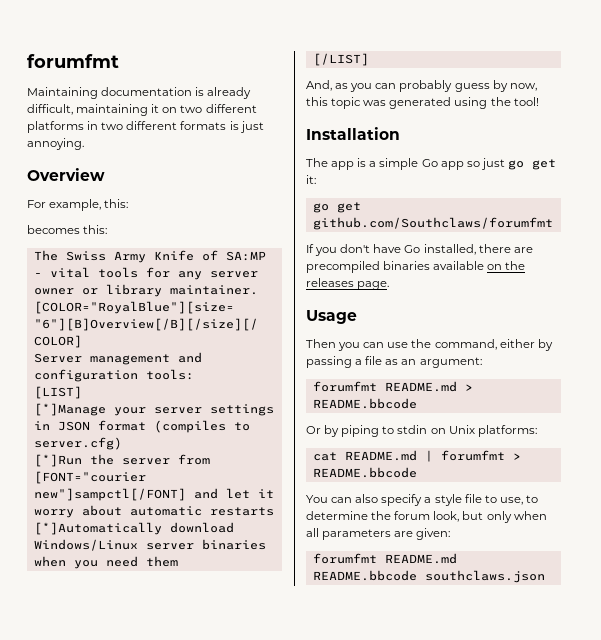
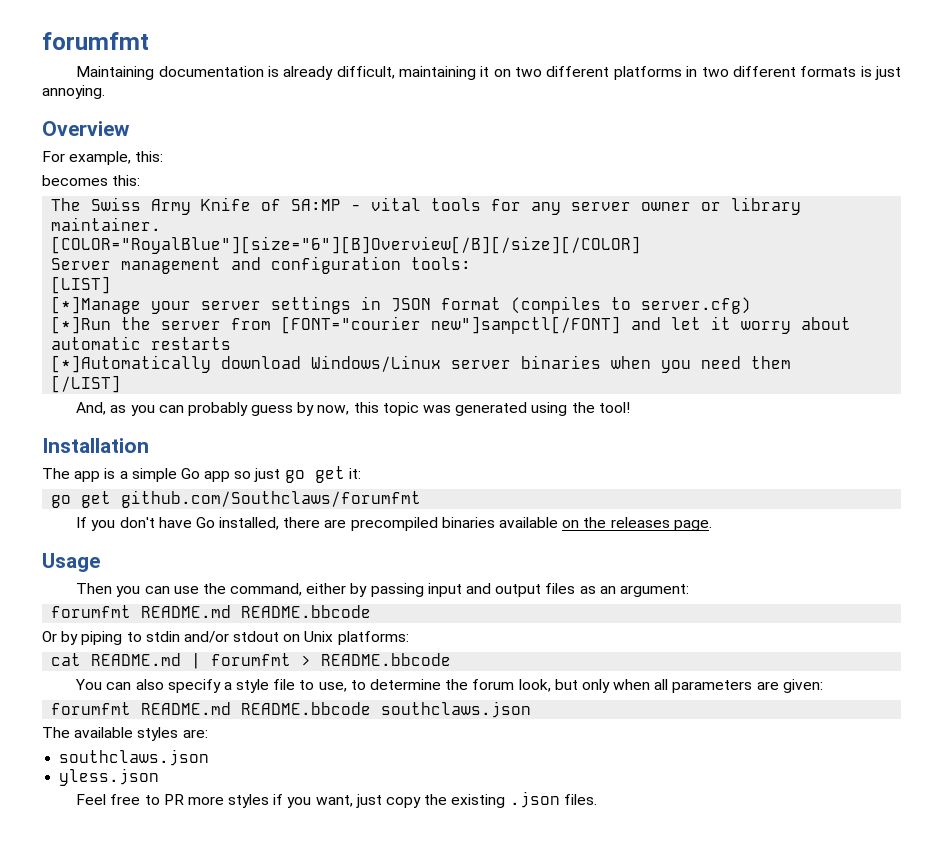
- Then you can use the command, either by passing a file as an argument:
- forumfmt README.md > README.bbcode
+ Then you can use the command, either by passing input and output files as an argument:
+ forumfmt README.md README.bbcode
- Or by piping to stdin on Unix platforms:
+ Or by piping to stdin and/or stdout on Unix platforms:
+ The available styles are:
+ southclaws.json
+ yless.json
+ Feel free to PR more styles if you want, just copy the existing .json files.

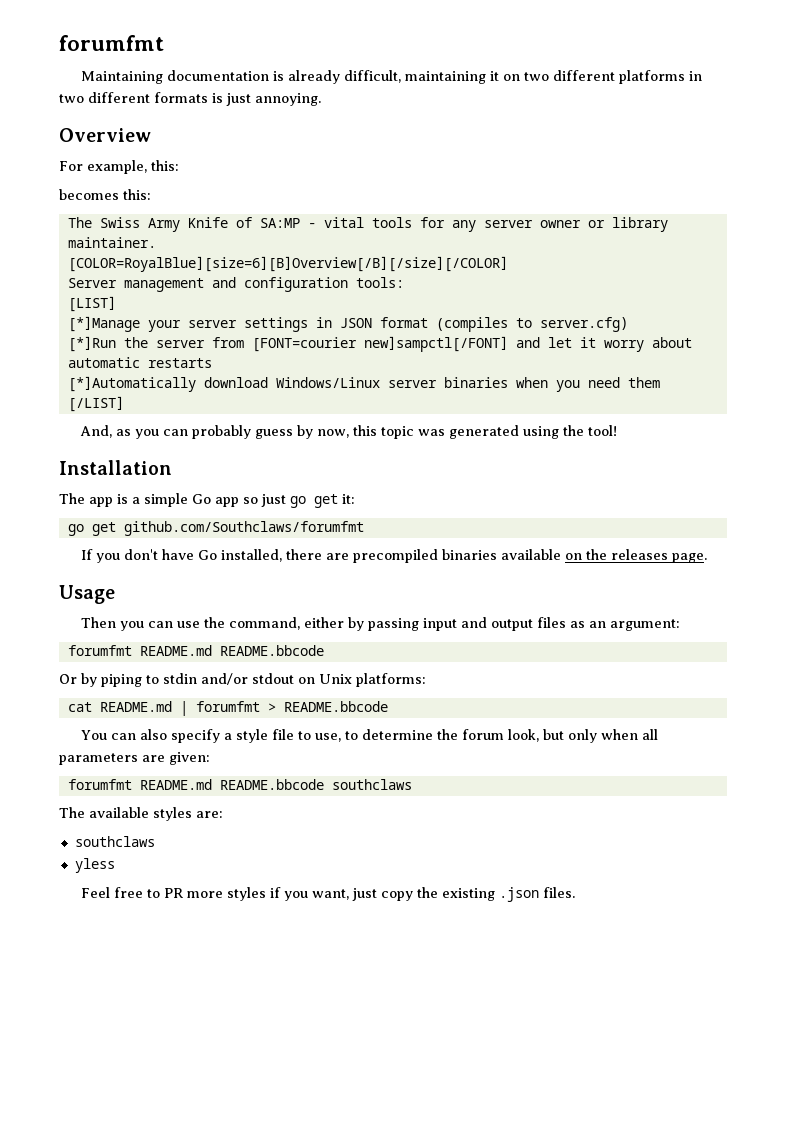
- [COLOR="RoyalBlue"][size="6"][B]Overview[/B][/size][/COLOR]
+ [COLOR=RoyalBlue][size=6][B]Overview[/B][/size][/COLOR]
- [*]Run the server from [FONT="courier new"]sampctl[/FONT] and let it worry about automatic restarts
+ [*]Run the server from [FONT=courier new]sampctl[/FONT] and let it worry about automatic restarts
- forumfmt README.md README.bbcode southclaws.json
+ forumfmt README.md README.bbcode southclaws
  The available styles are:
- southclaws.json
- yless.json
+ southclaws
+ yless

